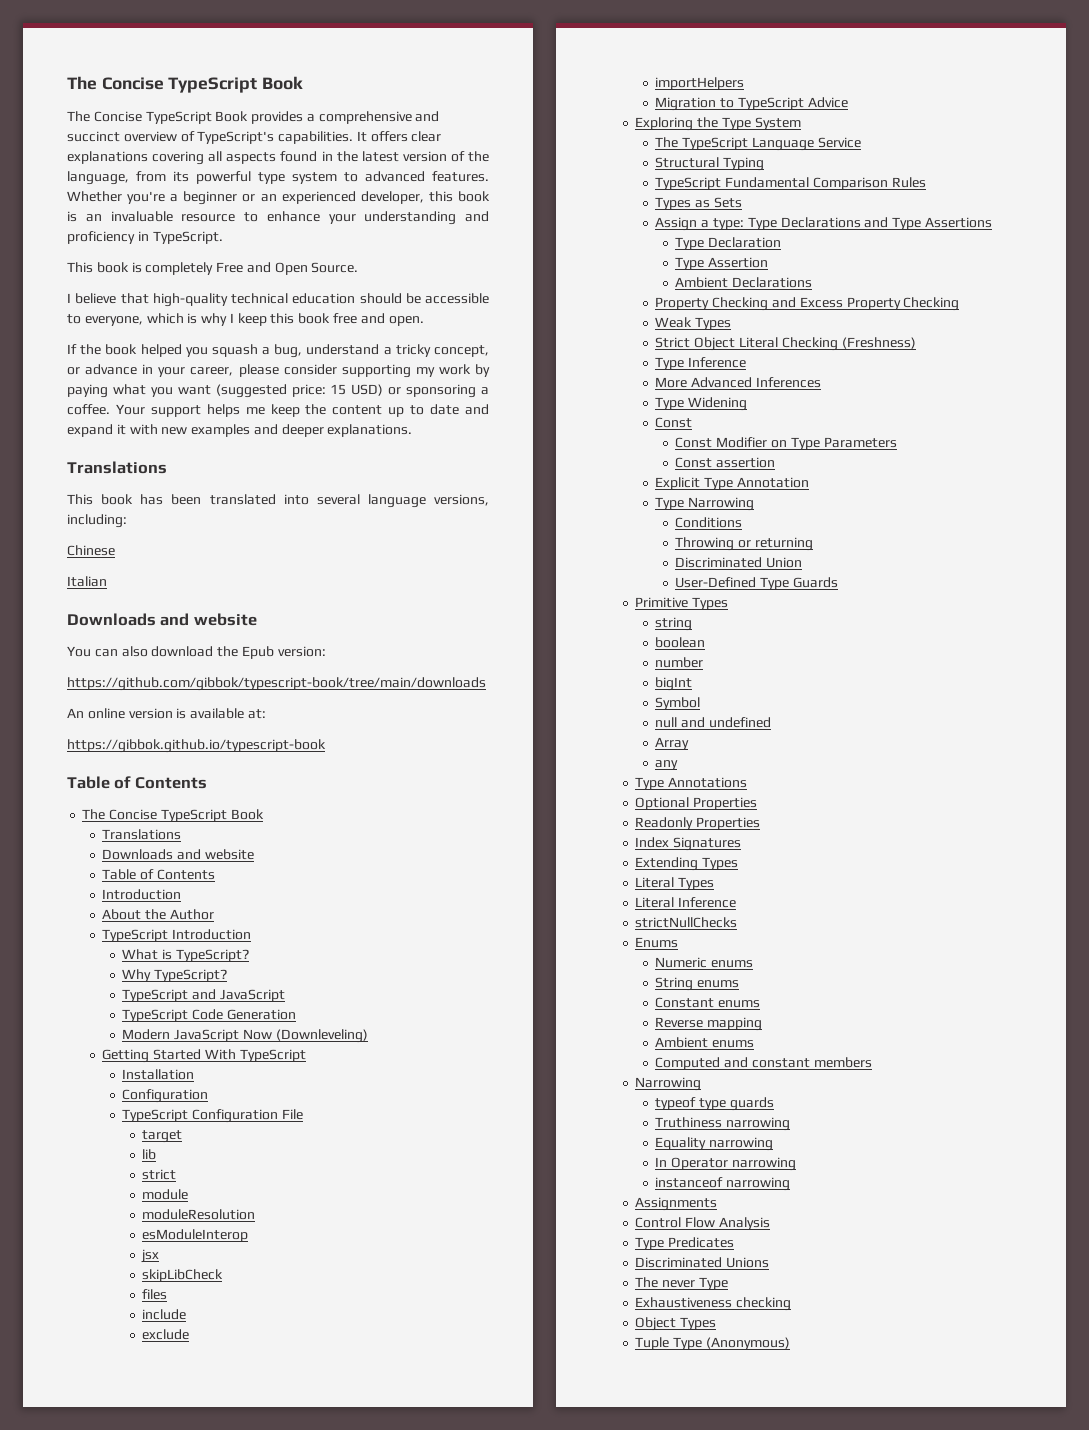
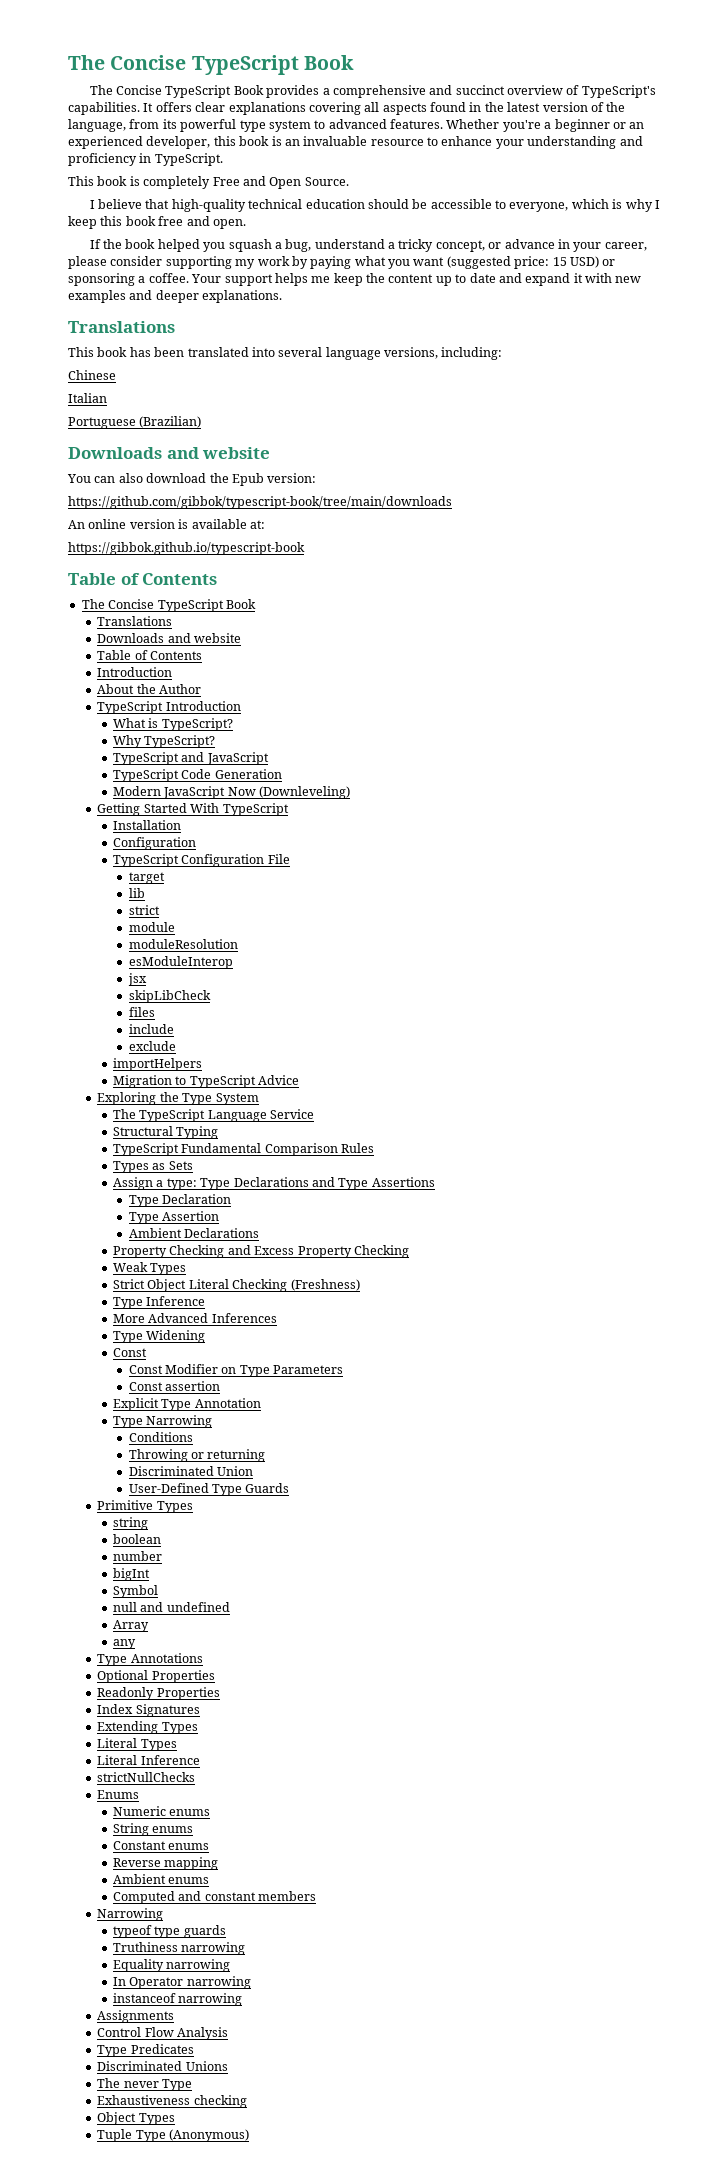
+ Portuguese (Brazilian)

